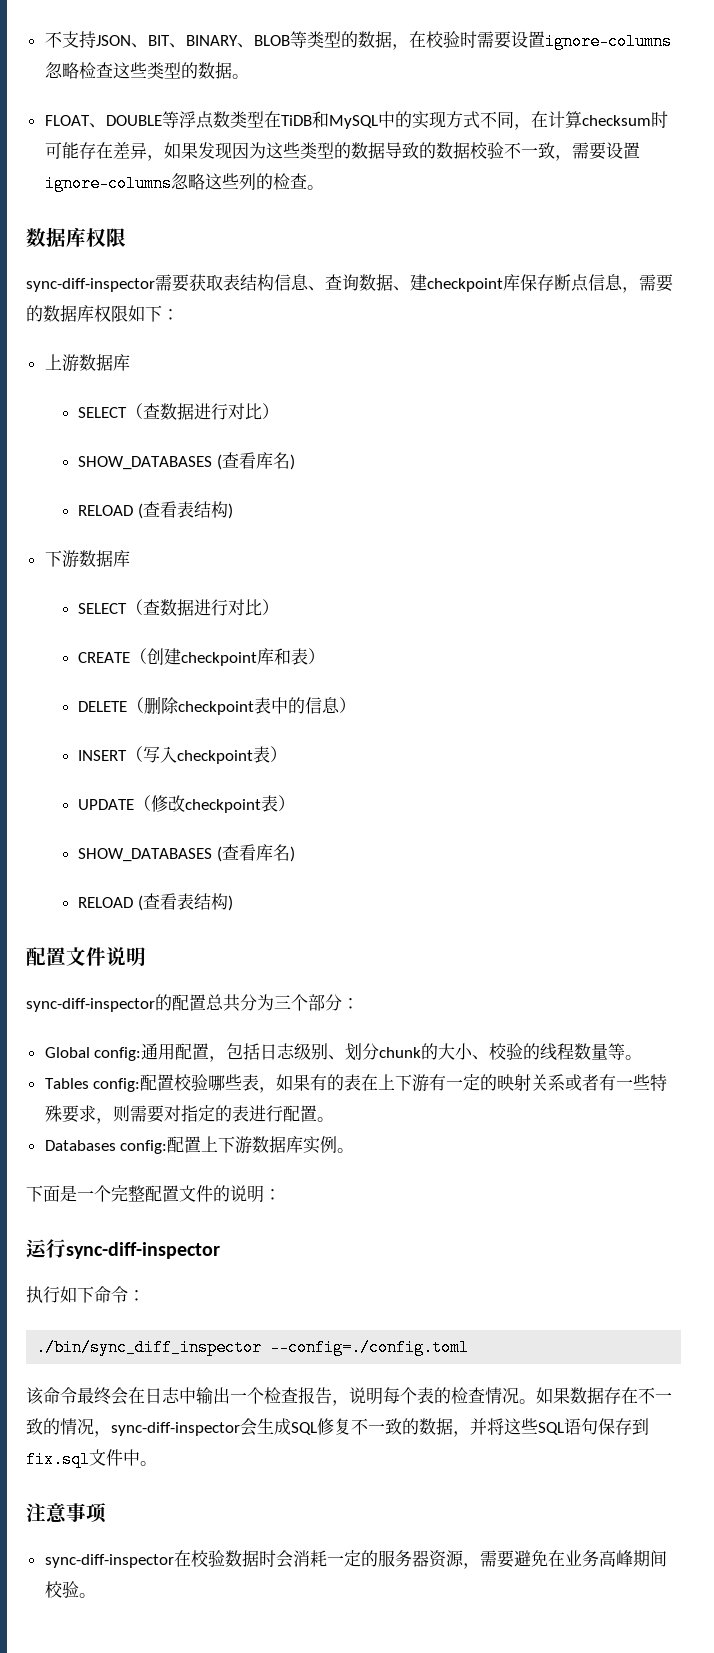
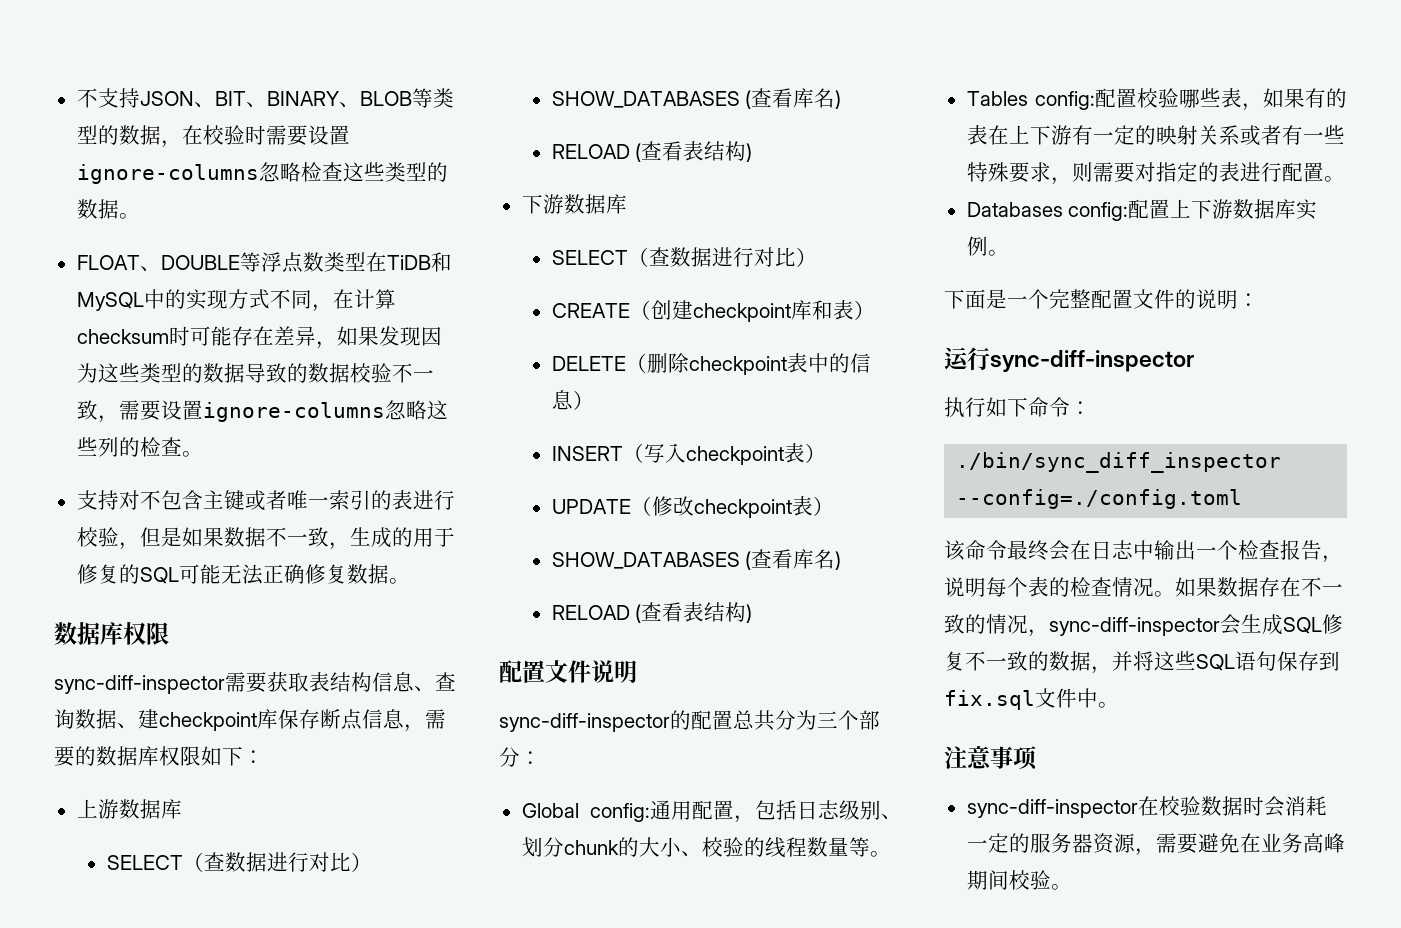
+ 支持对不包含主键或者唯一索引的表进行校验，但是如果数据不一致，生成的用于修复的SQL可能无法正确修复数据。

